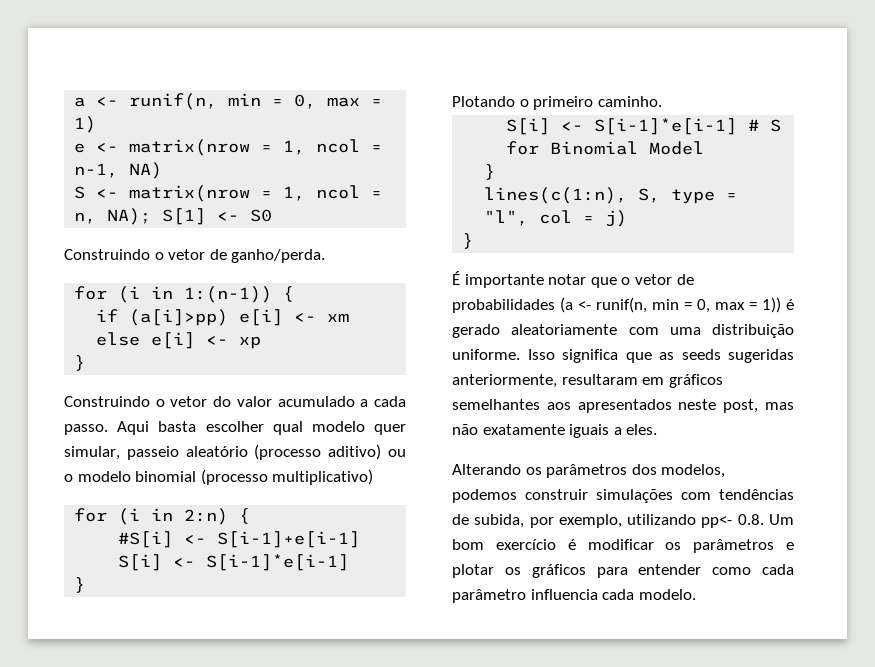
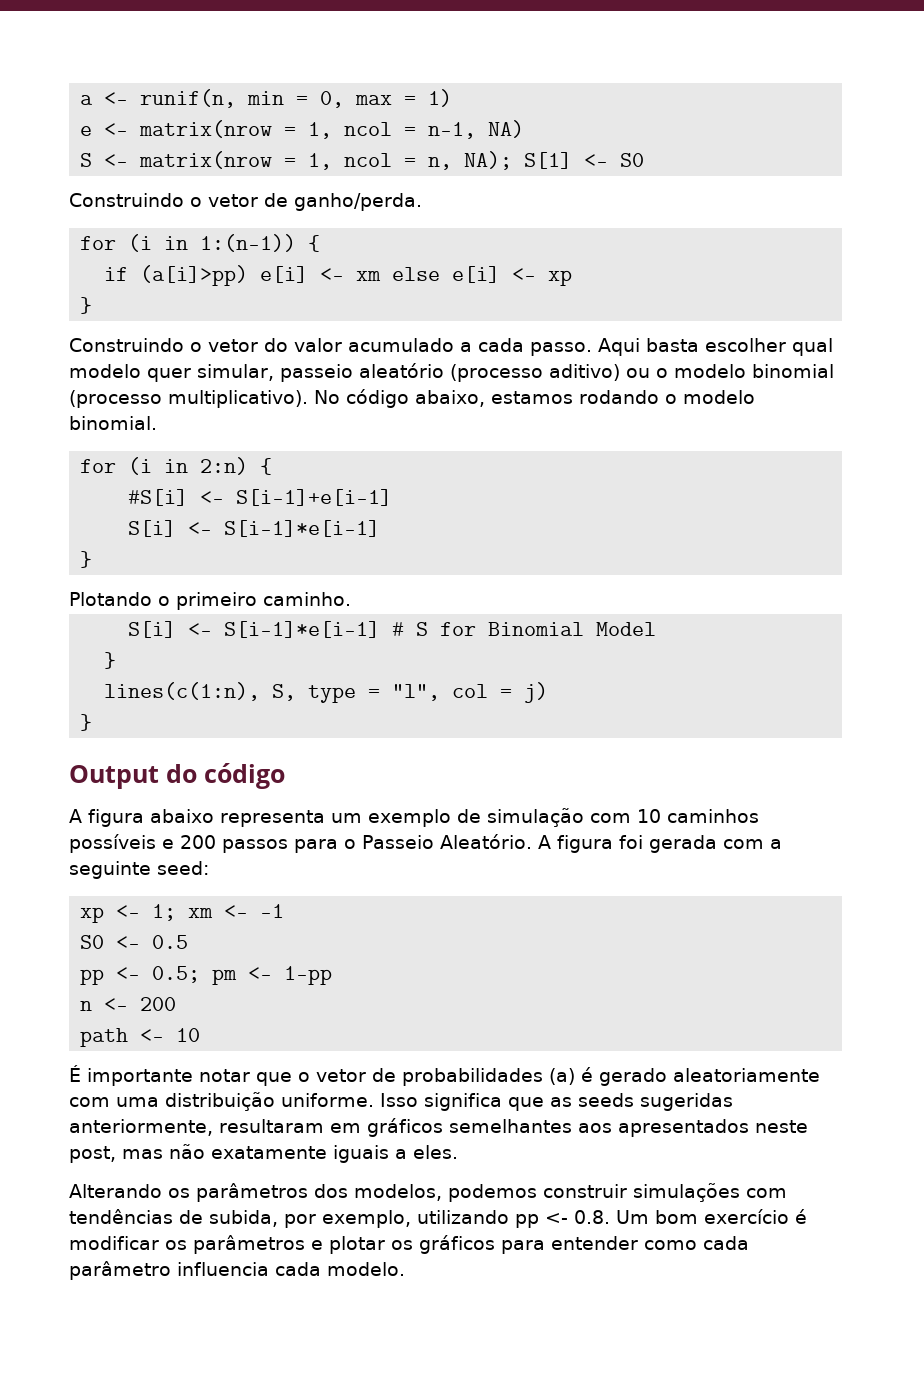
- Aqui basta escolher qual modelo quer simular, passeio aleatório (processo aditivo) ou o modelo binomial (processo multiplicativo)
+ Aqui basta escolher qual modelo quer simular, passeio aleatório (processo aditivo) ou o modelo binomial (processo multiplicativo). No código abaixo, estamos rodando o modelo binomial.
+ Output do código
+ A figura abaixo representa um exemplo de simulação com 10 caminhos possíveis e 200 passos para o Passeio Aleatório. A figura foi gerada com a seguinte seed:
+ xp <- 1; xm <- -1
+ S0 <- 0.5
+ pp <- 0.5; pm <- 1-pp
+ n <- 200
+ path <- 10
- É importante notar que o vetor de probabilidades (a <- runif(n, min = 0, max = 1)) é gerado aleatoriamente com uma distribuição uniforme.
+ É importante notar que o vetor de probabilidades (a) é gerado aleatoriamente com uma distribuição uniforme.
- Alterando os parâmetros dos modelos, podemos construir simulações com tendências de subida, por exemplo, utilizando pp<- 0.8. Um bom exercício é modificar os parâmetros e plotar os gráficos para entender como cada parâmetro influencia cada modelo.
+ Alterando os parâmetros dos modelos, podemos construir simulações com tendências de subida, por exemplo, utilizando pp <- 0.8. Um bom exercício é modificar os parâmetros e plotar os gráficos para entender como cada parâmetro influencia cada modelo.

